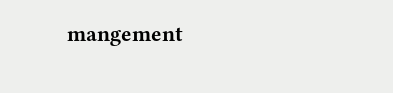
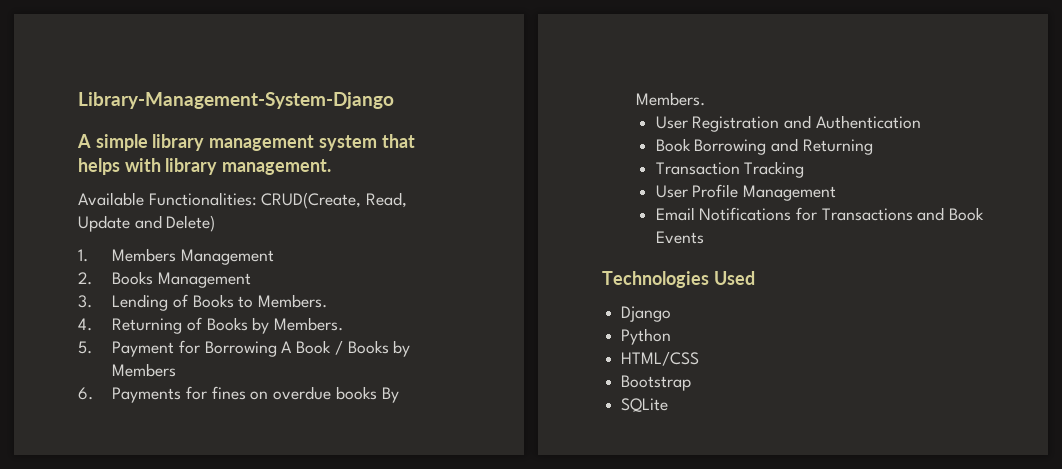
- mangement
+ Library-Management-System-Django
+ A simple library management system that helps with library management.
+ Available Functionalities: CRUD(Create, Read, Update and Delete)
+ 1. Members Management
+ 2. Books Management
+ 3. Lending of Books to Members.
+ 4. Returning of Books by Members.
+ 5. Payment for Borrowing A Book / Books by Members
+ 6. Payments for fines on overdue books By Members.
+ User Registration and Authentication
+ Book Borrowing and Returning
+ Transaction Tracking
+ User Profile Management
+ Email Notifications for Transactions and Book Events
+ Technologies Used
+ Django
+ Python
+ HTML/CSS
+ Bootstrap
+ SQLite

